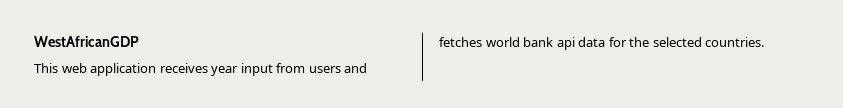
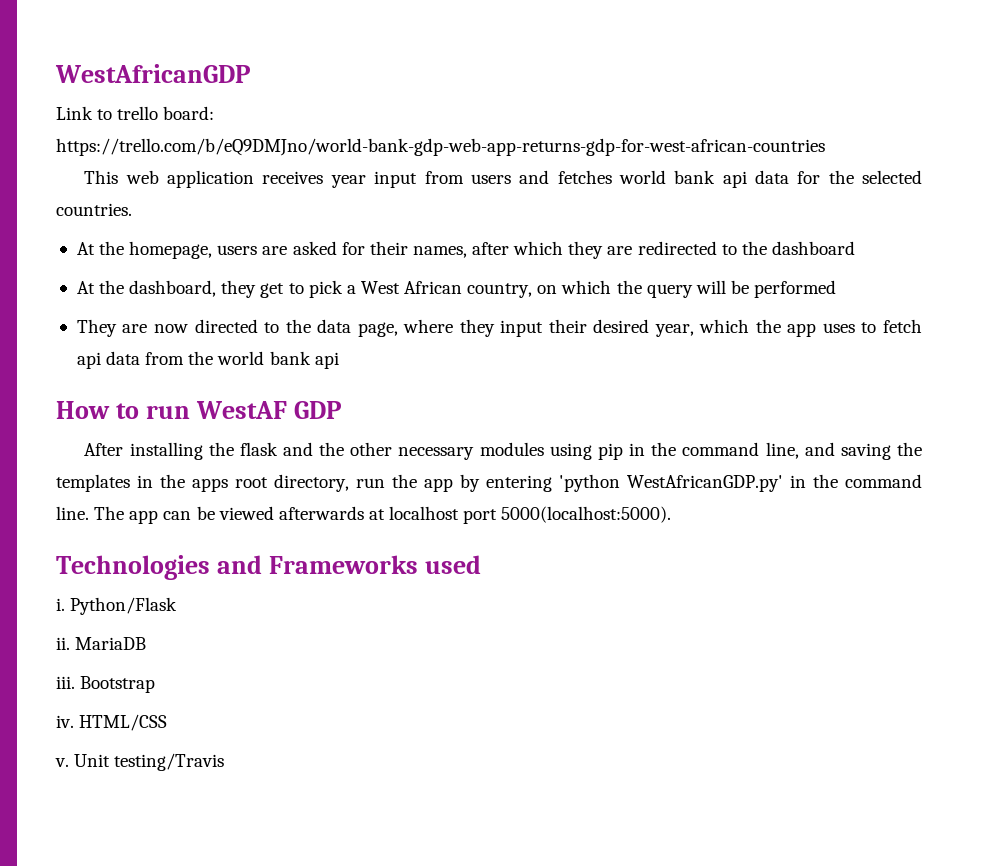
+ Link to trello board: https://trello.com/b/eQ9DMJno/world-bank-gdp-web-app-returns-gdp-for-west-african-countries
+ At the homepage, users are asked for their names, after which they are redirected to the dashboard
+ At the dashboard, they get to pick a West African country, on which the query will be performed
+ They are now directed to the data page, where they input their desired year, which the app uses to fetch api data from the world bank api
+ How to run WestAF GDP
+ After installing the flask and the other necessary modules using pip in the command line, and saving the templates in the apps root directory, run the app by entering 'python WestAfricanGDP.py' in the command line. The app can be viewed afterwards at localhost port 5000(localhost:5000).
+ Technologies and Frameworks used
+ i. Python/Flask
+ ii. MariaDB
+ iii. Bootstrap
+ iv. HTML/CSS
+ v. Unit testing/Travis

